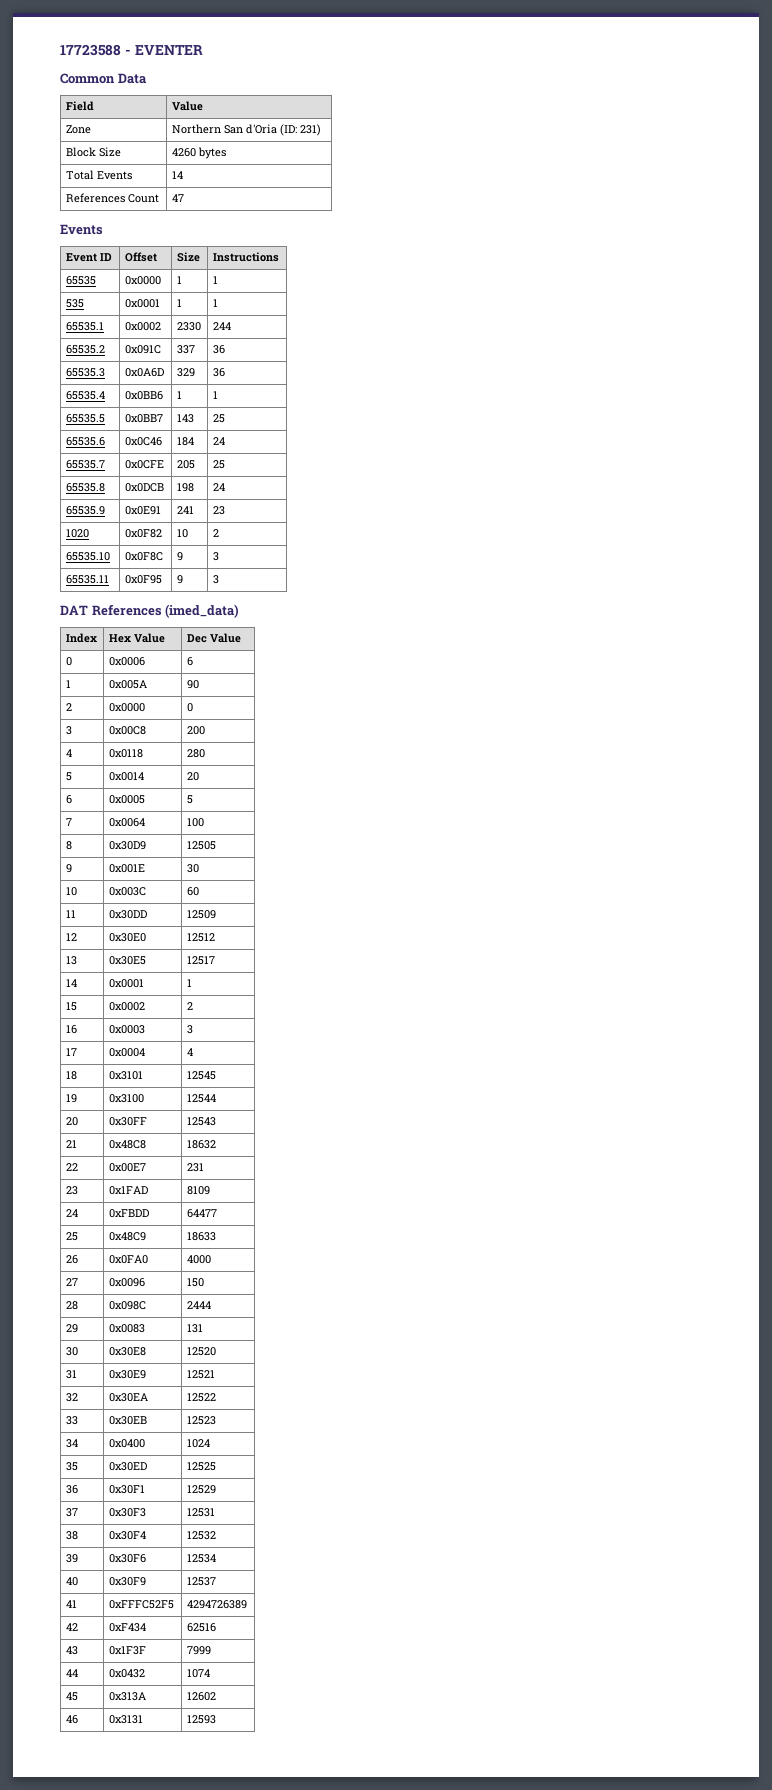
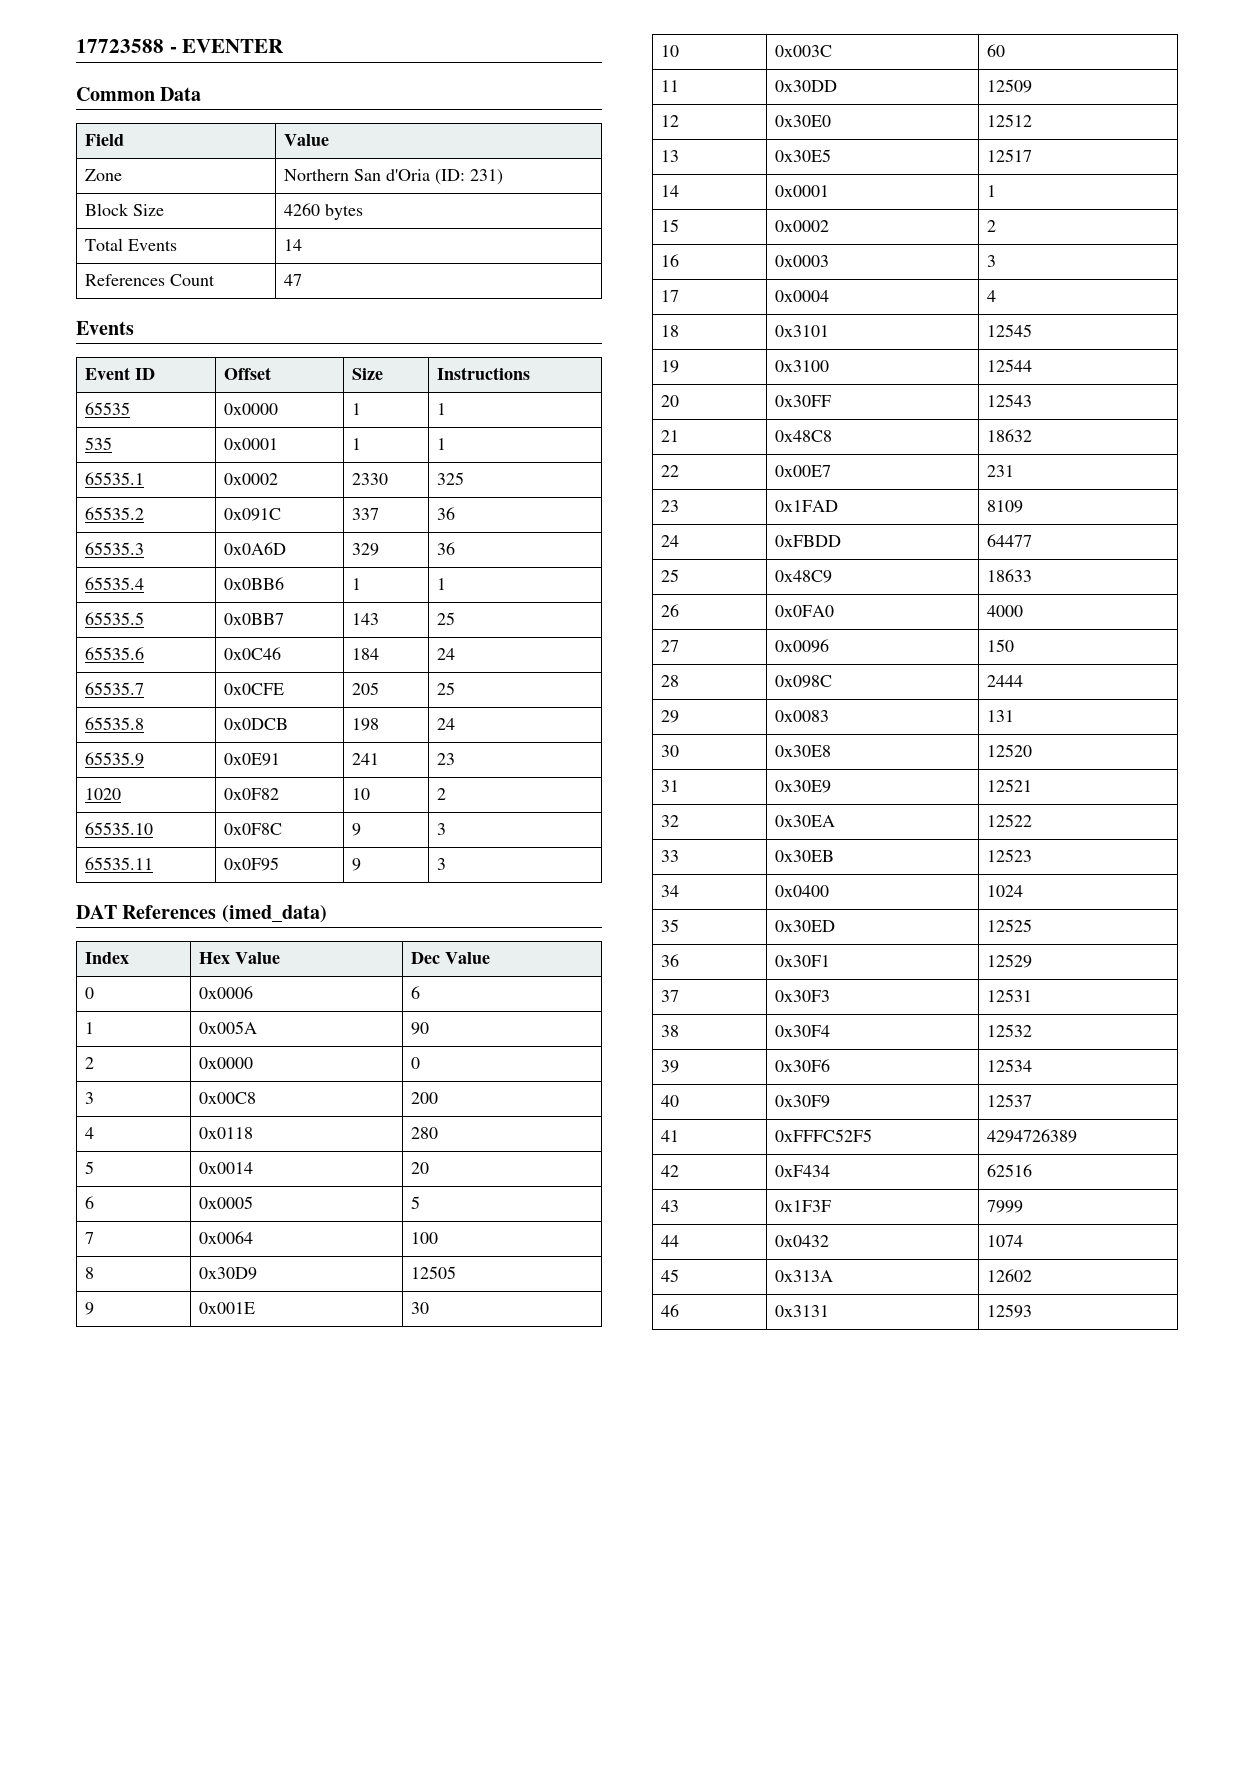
- 65535.1 | 0x0002 | 2330 | 244
+ 65535.1 | 0x0002 | 2330 | 325

